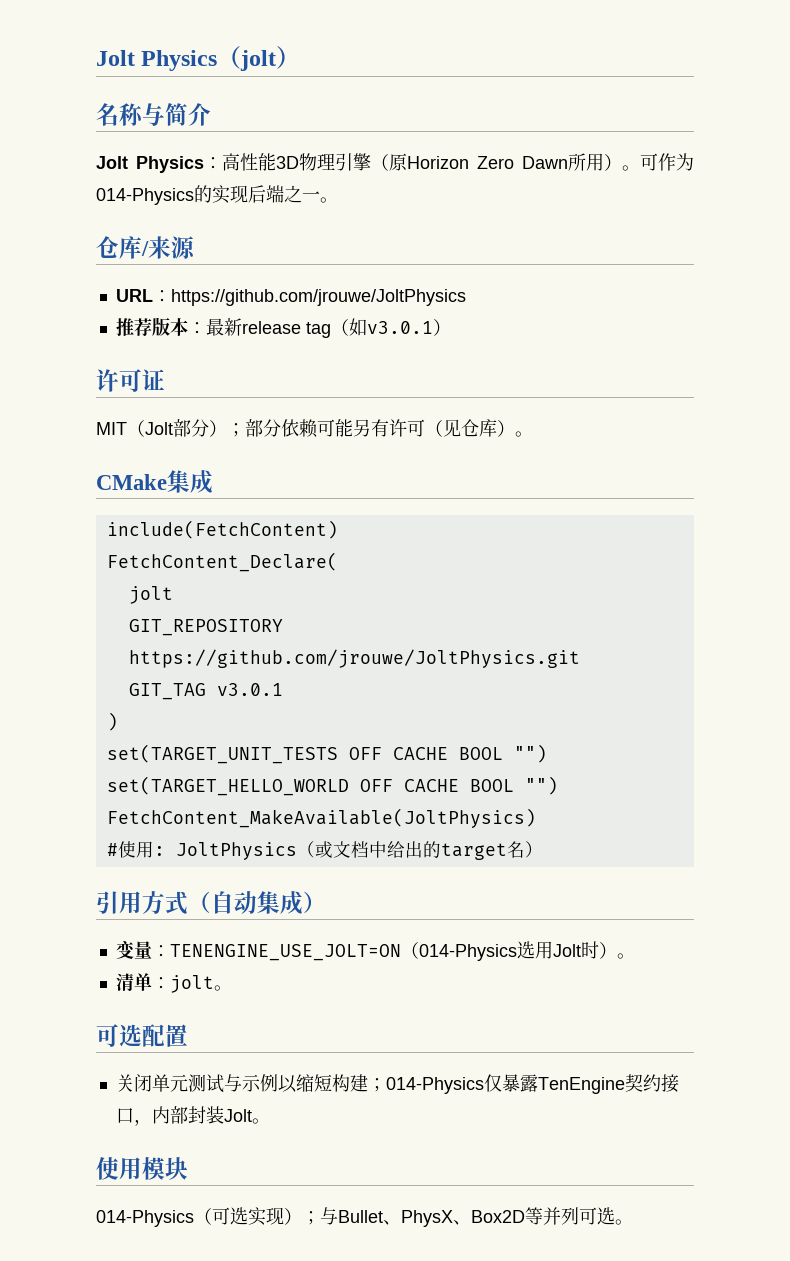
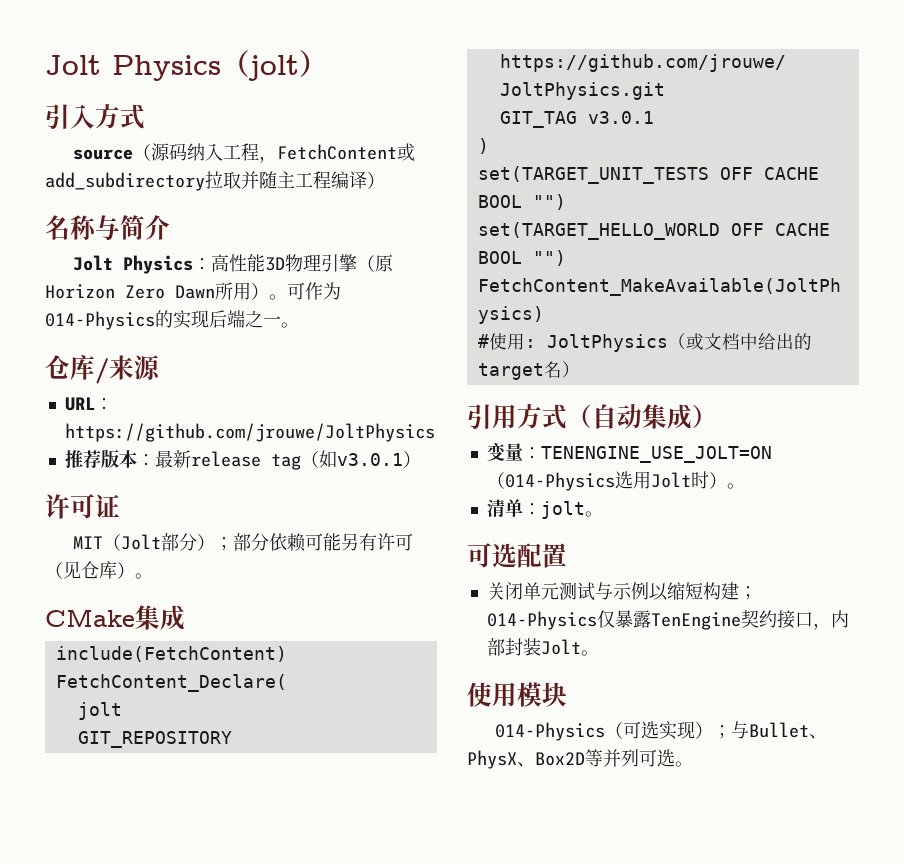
+ 引入方式
+ source（源码纳入工程，FetchContent或add_subdirectory拉取并随主工程编译）

